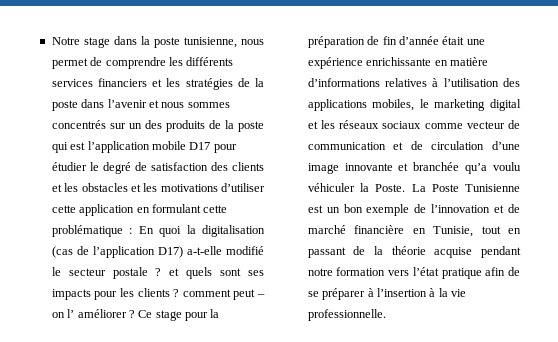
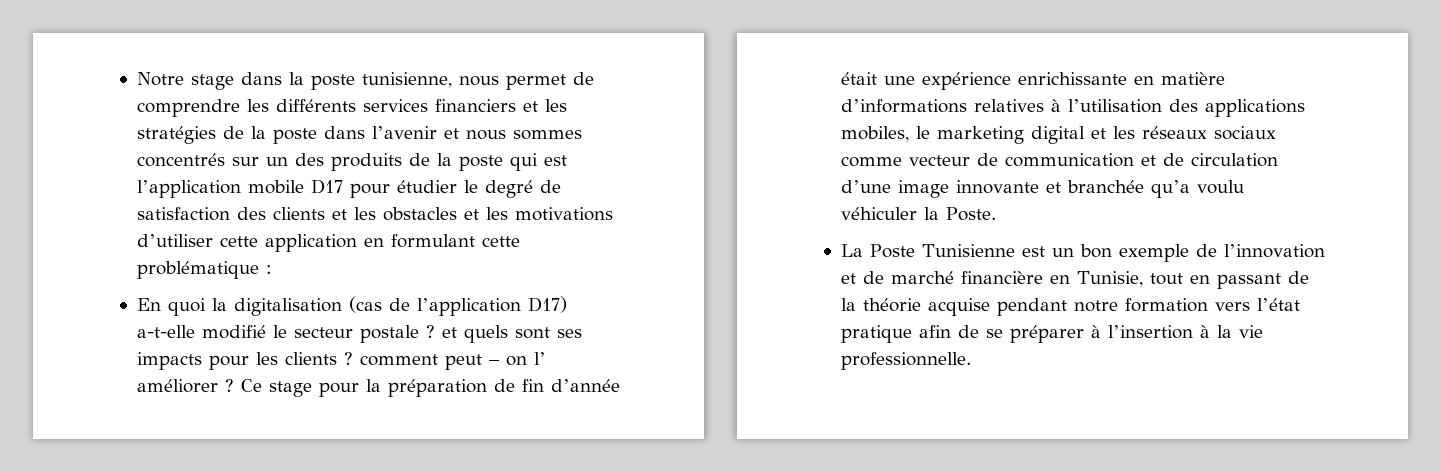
- Notre stage dans la poste tunisienne, nous permet de comprendre les différents services financiers et les stratégies de la poste dans l’avenir et nous sommes concentrés sur un des produits de la poste qui est l’application mobile D17 pour étudier le degré de satisfaction des clients et les obstacles et les motivations d’utiliser cette application en formulant cette problématique : En quoi la digitalisation (cas de l’application D17) a-t-elle modifié le secteur postale ? et quels sont ses impacts pour les clients ? comment peut – on l’ améliorer ?
+ Notre stage dans la poste tunisienne, nous permet de comprendre les différents services financiers et les stratégies de la poste dans l’avenir et nous sommes concentrés sur un des produits de la poste qui est l’application mobile D17 pour étudier le degré de satisfaction des clients et les obstacles et les motivations d’utiliser cette application en formulant cette problématique :
+ En quoi la digitalisation (cas de l’application D17) a-t-elle modifié le secteur postale ? et quels sont ses impacts pour les clients ? comment peut – on l’ améliorer ?
- Ce stage pour la préparation de fin d’année était une expérience enrichissante en matière d’informations relatives à l’utilisation des applications mobiles, le marketing digital et les réseaux sociaux comme vecteur de communication et de circulation d’une image innovante et branchée qu’a voulu véhiculer la Poste. La Poste Tunisienne est un bon exemple de l’innovation et de marché financière en Tunisie, tout en passant de la théorie acquise pendant notre formation vers l’état pratique afin de se préparer à l’insertion à la vie professionnelle.
+ Ce stage pour la préparation de fin d’année était une expérience enrichissante en matière d’informations relatives à l’utilisation des applications mobiles, le marketing digital et les réseaux sociaux comme vecteur de communication et de circulation d’une image innovante et branchée qu’a voulu véhiculer la Poste.
+ La Poste Tunisienne est un bon exemple de l’innovation et de marché financière en Tunisie, tout en passant de la théorie acquise pendant notre formation vers l’état pratique afin de se préparer à l’insertion à la vie professionnelle.

